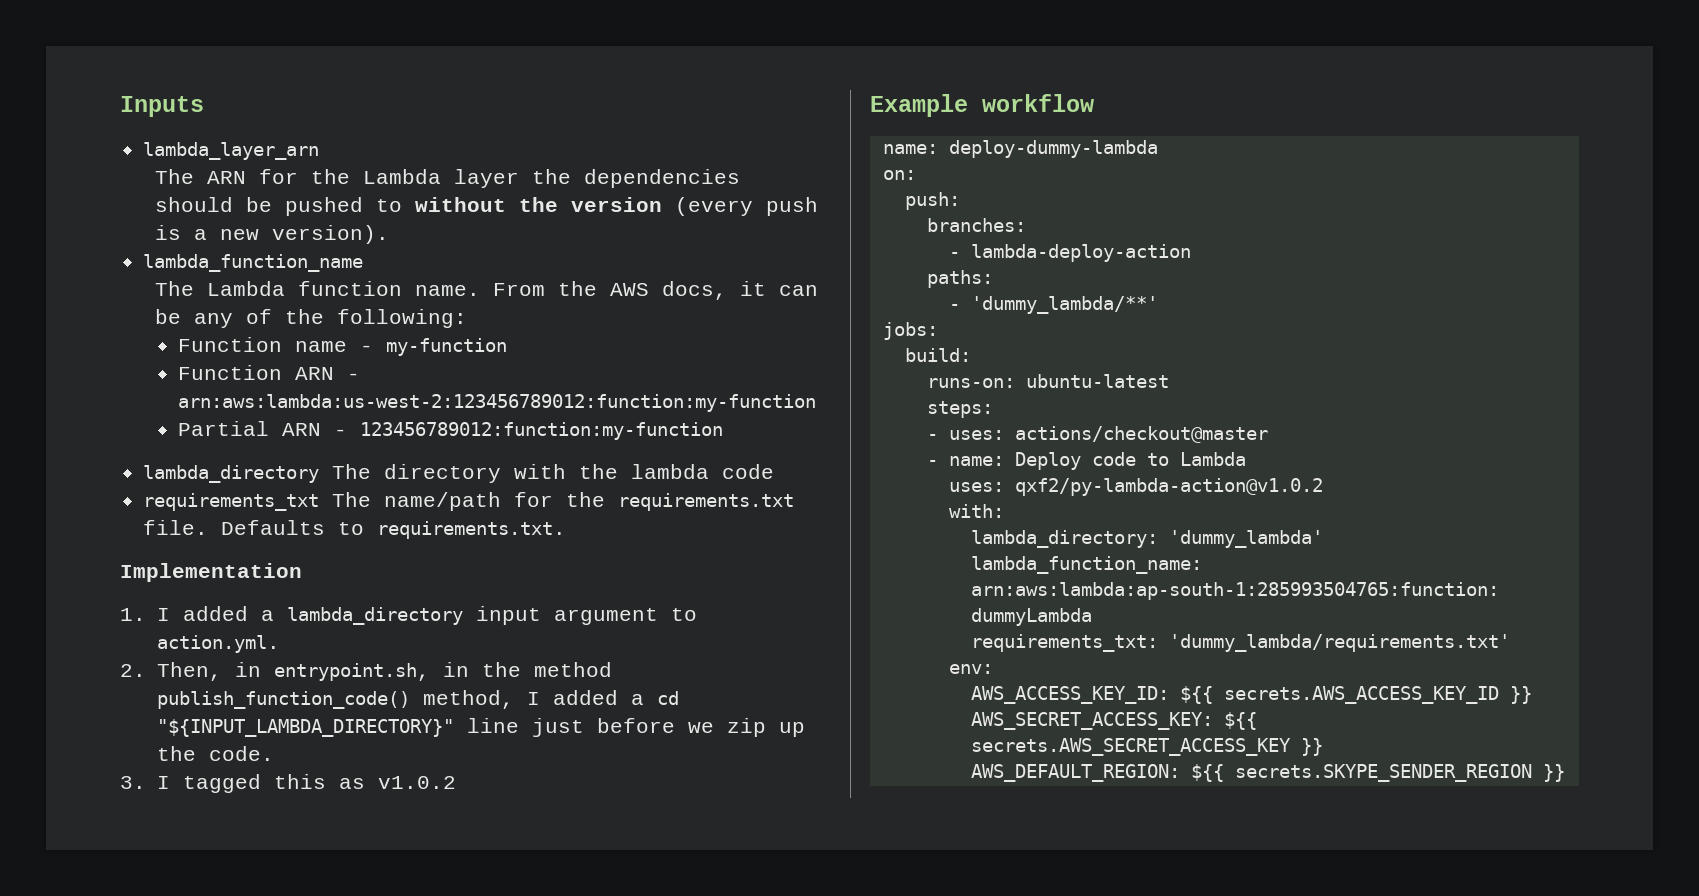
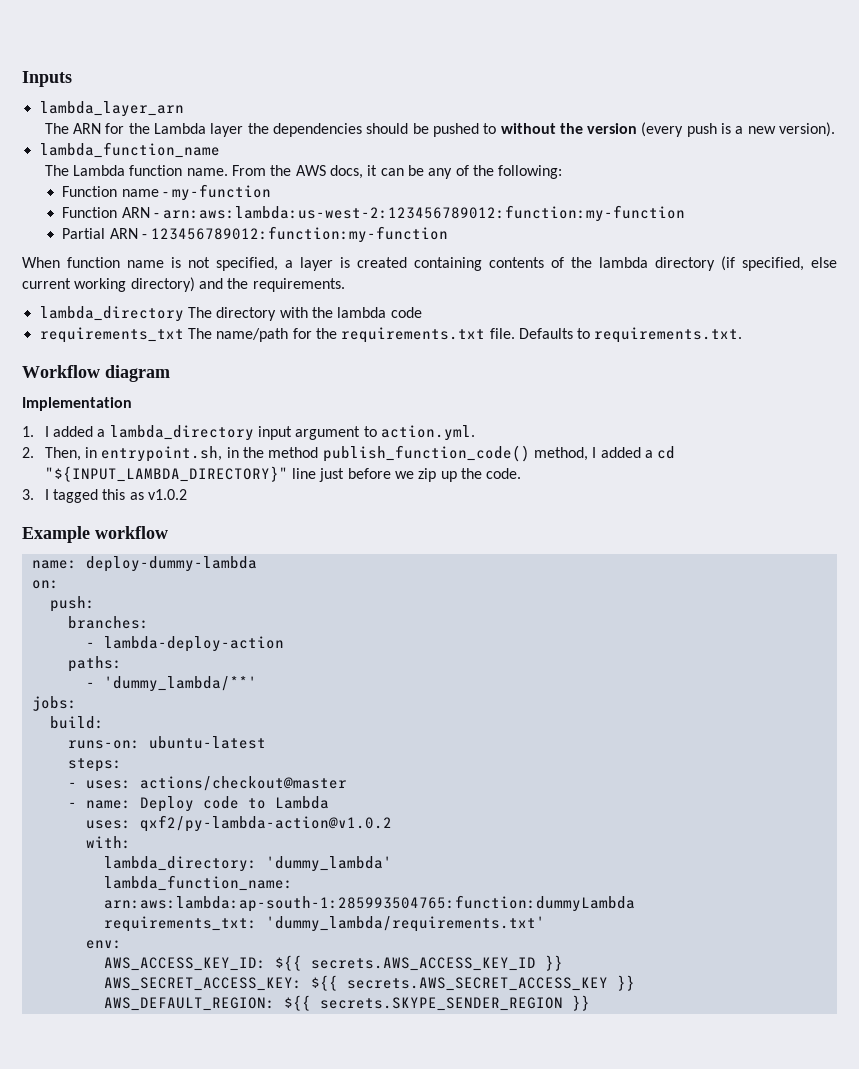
+ When function name is not specified, a layer is created containing contents of the lambda directory (if specified, else current working directory) and the requirements.
+ Workflow diagram

